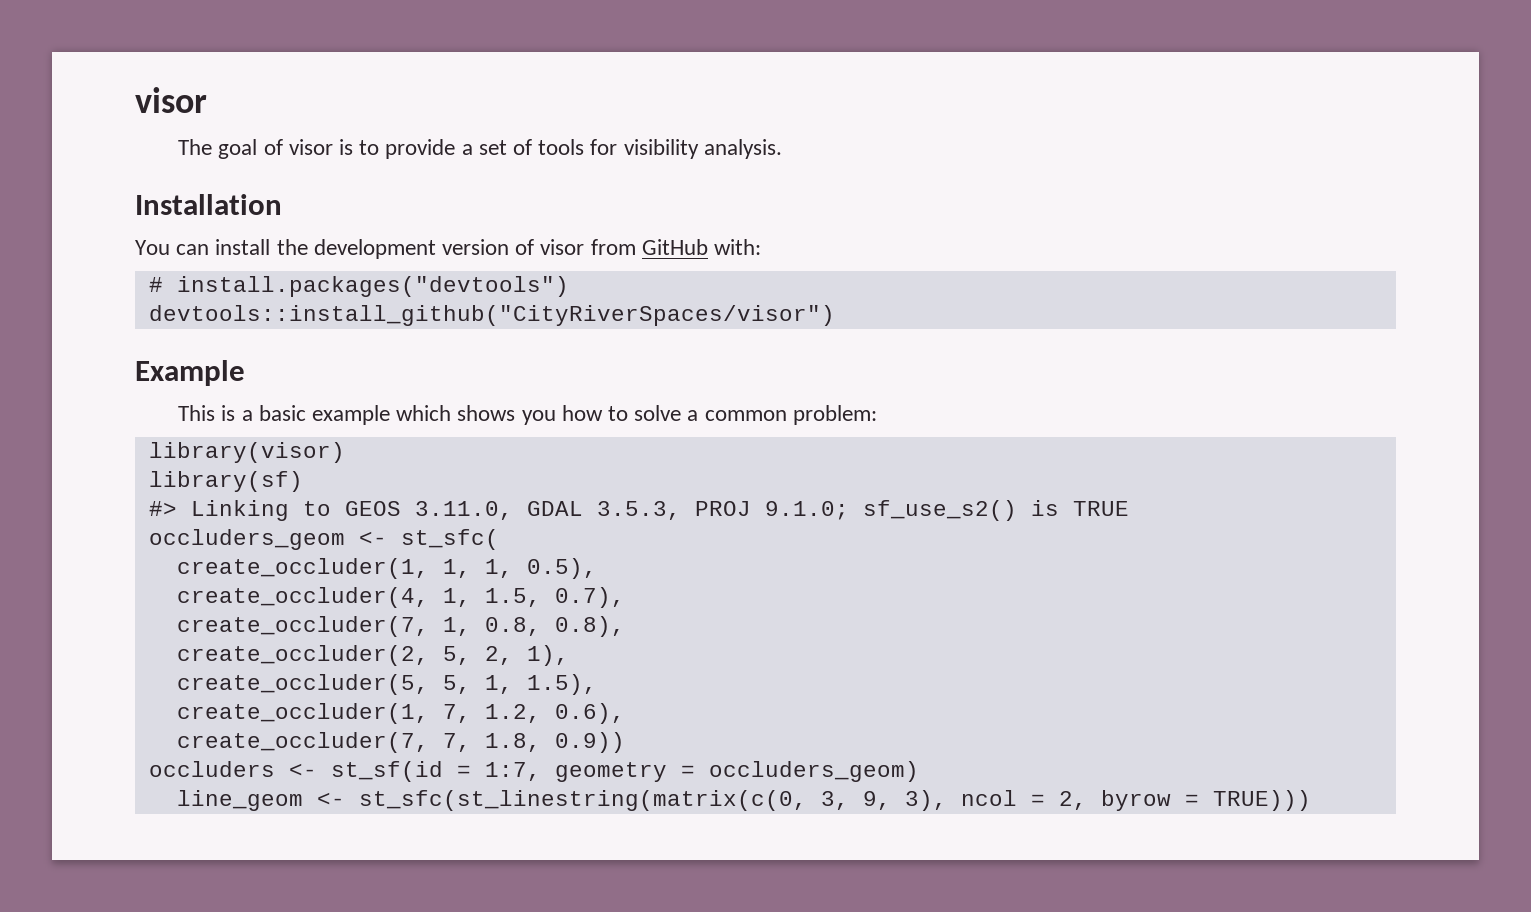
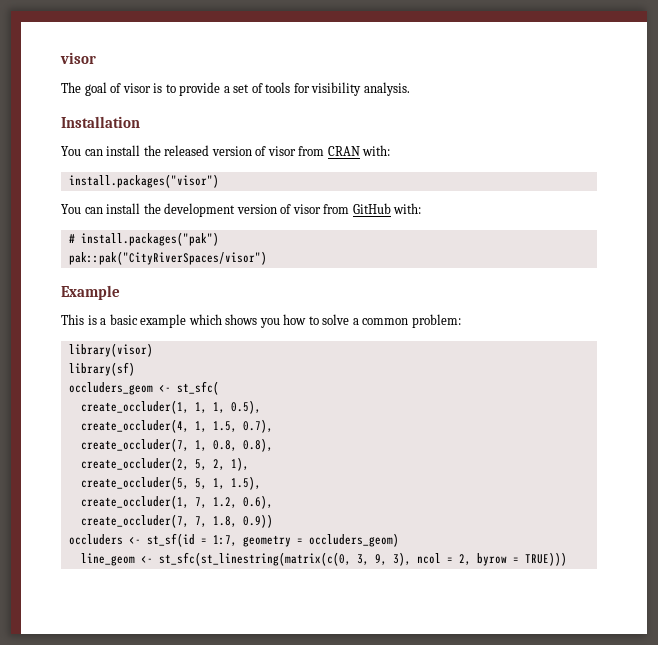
+ You can install the released version of visor from CRAN with:
+ install.packages("visor")
- # install.packages("devtools")
- devtools::install_github("CityRiverSpaces/visor")
+ # install.packages("pak")
+ pak::pak("CityRiverSpaces/visor")
- #> Linking to GEOS 3.11.0, GDAL 3.5.3, PROJ 9.1.0; sf_use_s2() is TRUE

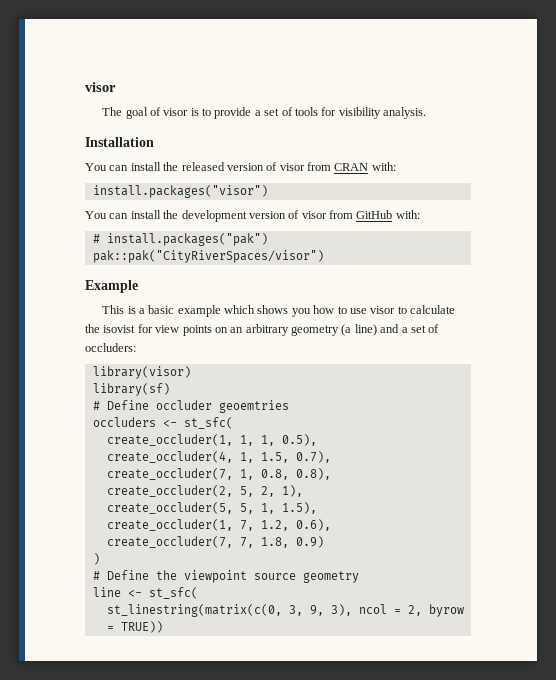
- This is a basic example which shows you how to solve a common problem:
+ This is a basic example which shows you how to use visor to calculate the isovist for view points on an arbitrary geometry (a line) and a set of occluders:
  library(visor)
  library(sf)
- occluders_geom <- st_sfc(
+ # Define occluder geoemtries
+ occluders <- st_sfc(
- create_occluder(7, 7, 1.8, 0.9))
- occluders <- st_sf(id = 1:7, geometry = occluders_geom)
- line_geom <- st_sfc(st_linestring(matrix(c(0, 3, 9, 3), ncol = 2, byrow = TRUE)))
+ create_occluder(7, 7, 1.8, 0.9)
+ )
+ # Define the viewpoint source geometry
+ line <- st_sfc(
+ st_linestring(matrix(c(0, 3, 9, 3), ncol = 2, byrow = TRUE))

